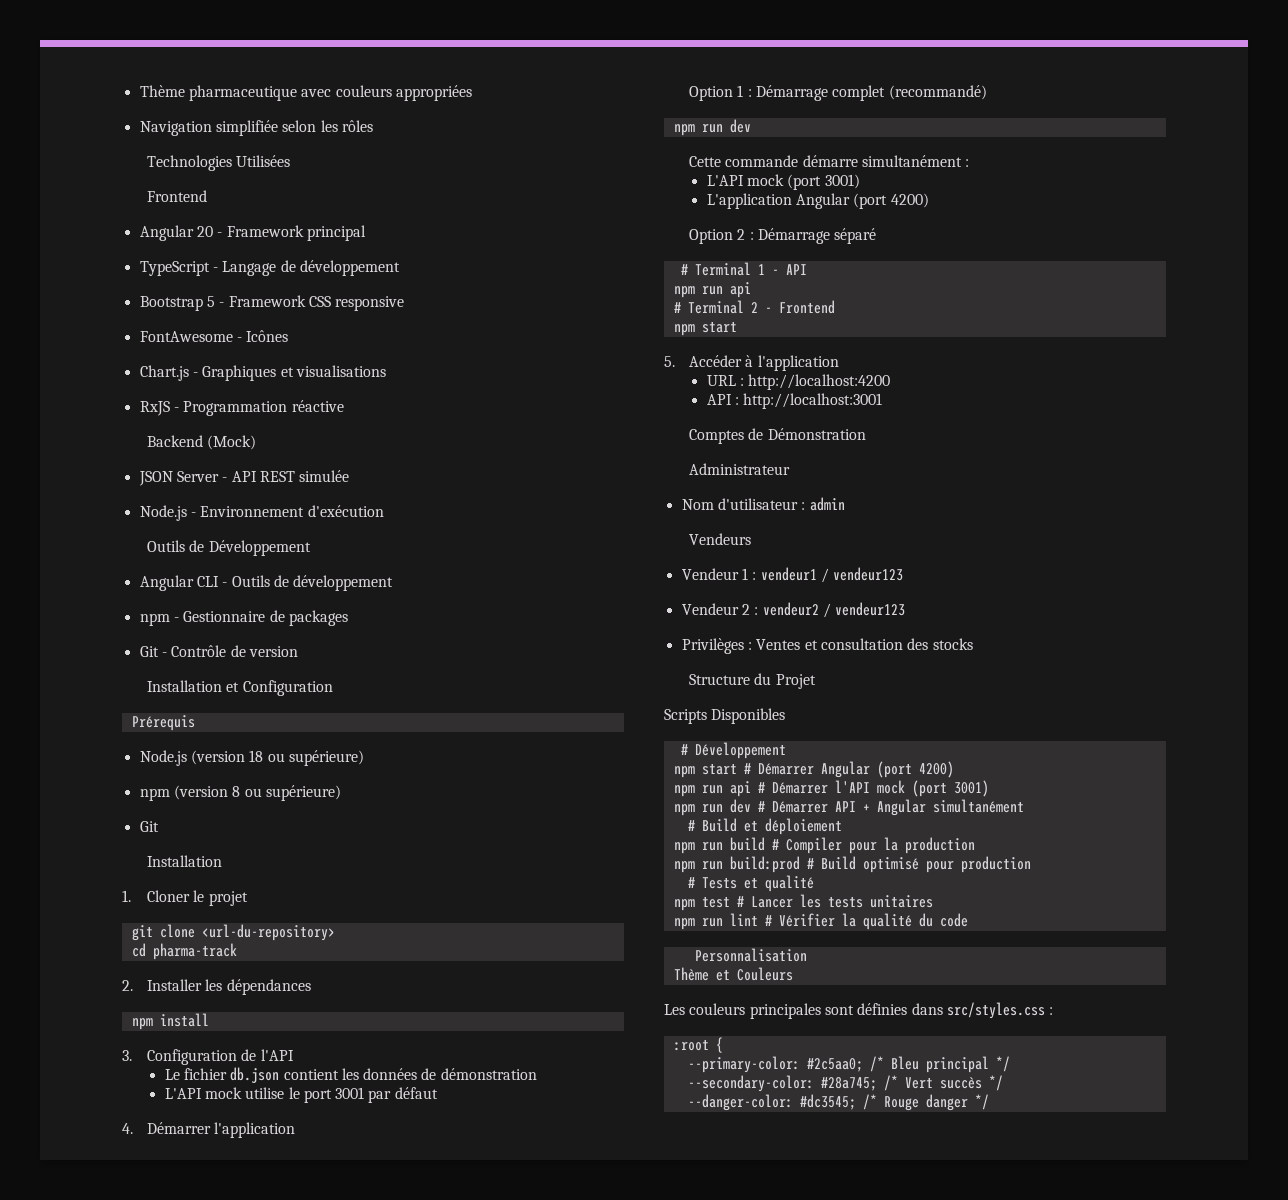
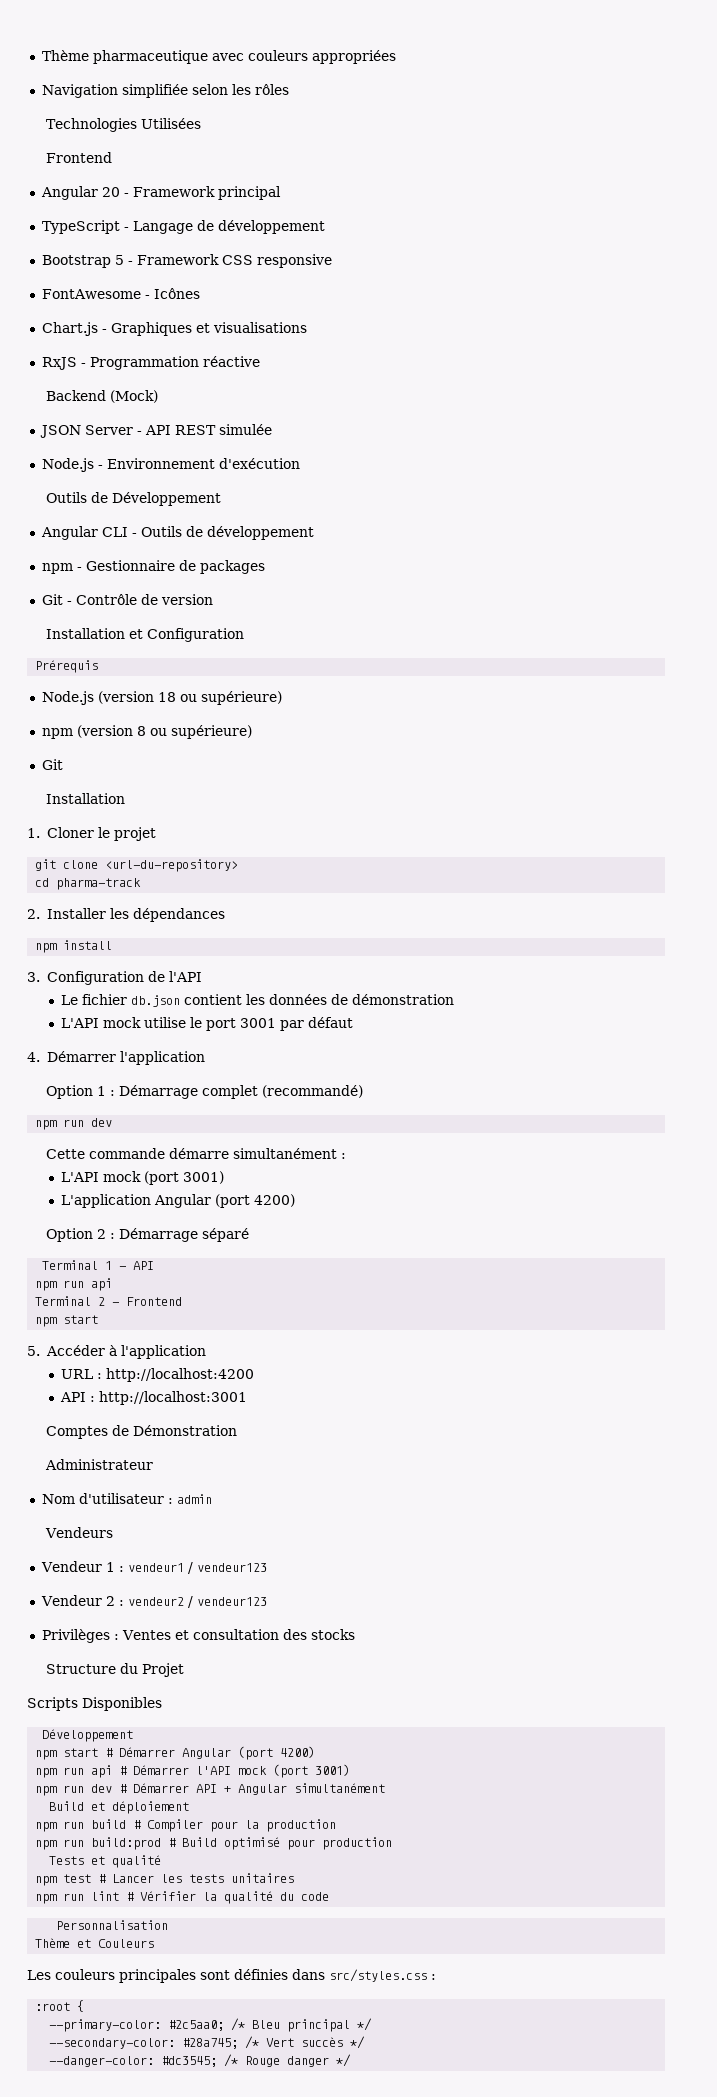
- # Terminal 1 - API
+ Terminal 1 - API
- # Terminal 2 - Frontend
+ Terminal 2 - Frontend
  Scripts Disponibles
- # Développement
+ Développement
- # Build et déploiement
+ Build et déploiement
- # Tests et qualité
+ Tests et qualité

